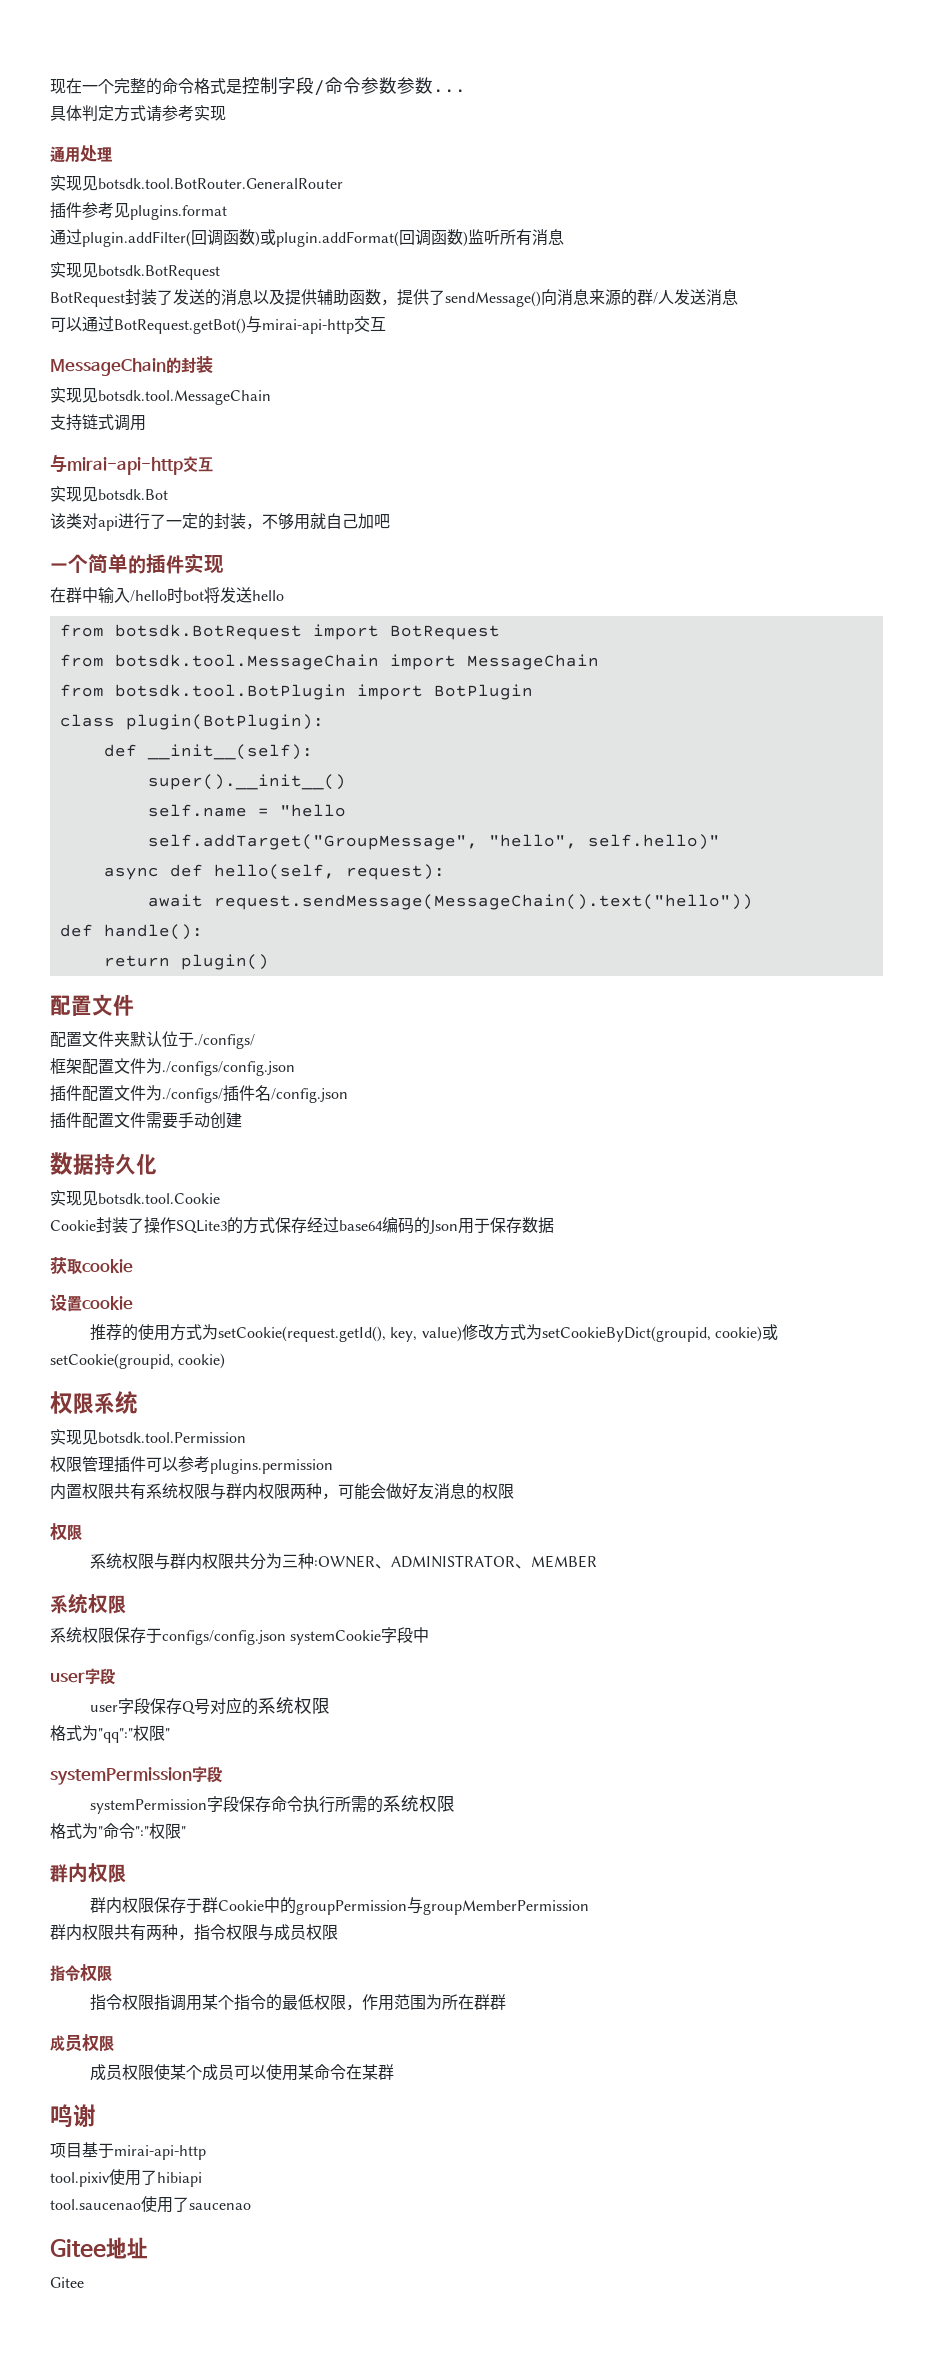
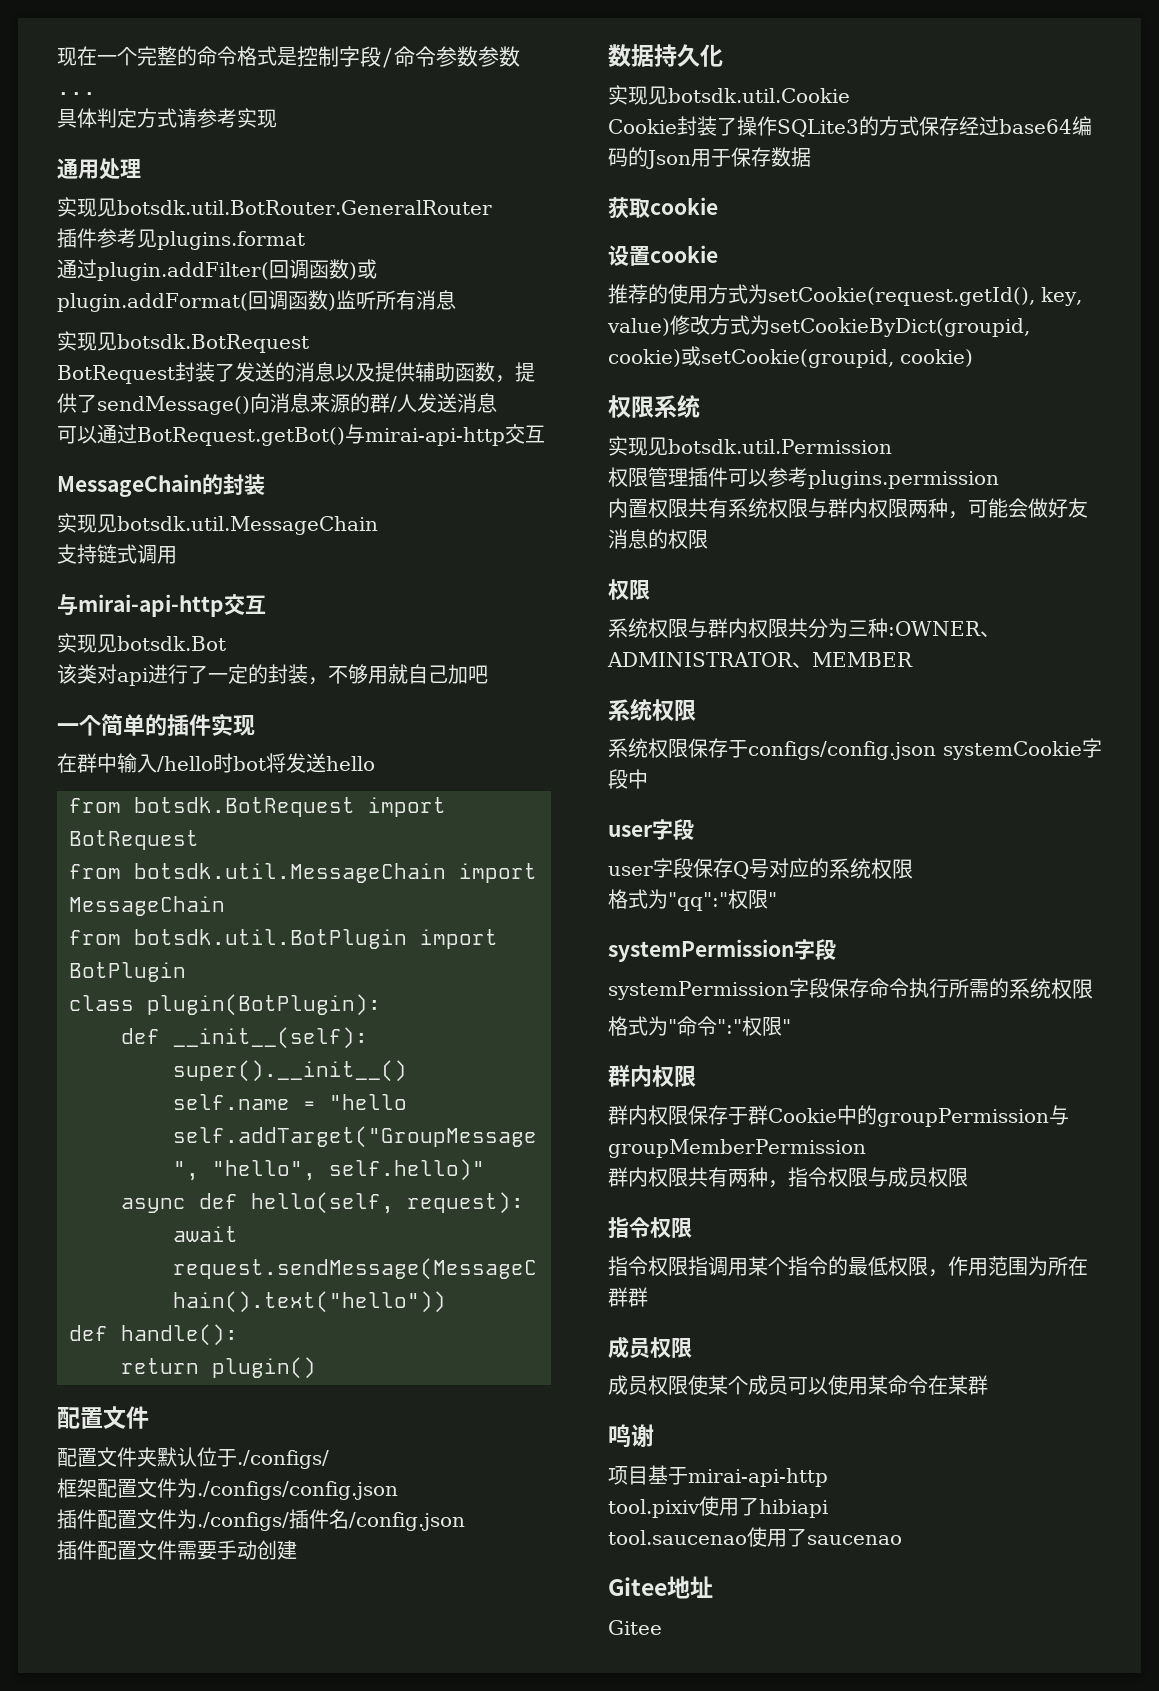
- 实现见botsdk.tool.BotRouter.GeneralRouter
+ 实现见botsdk.util.BotRouter.GeneralRouter
- 实现见botsdk.tool.MessageChain
+ 实现见botsdk.util.MessageChain
- from botsdk.tool.MessageChain import MessageChain
+ from botsdk.util.MessageChain import MessageChain
- from botsdk.tool.BotPlugin import BotPlugin
+ from botsdk.util.BotPlugin import BotPlugin
- 实现见botsdk.tool.Cookie
+ 实现见botsdk.util.Cookie
- 实现见botsdk.tool.Permission
+ 实现见botsdk.util.Permission

